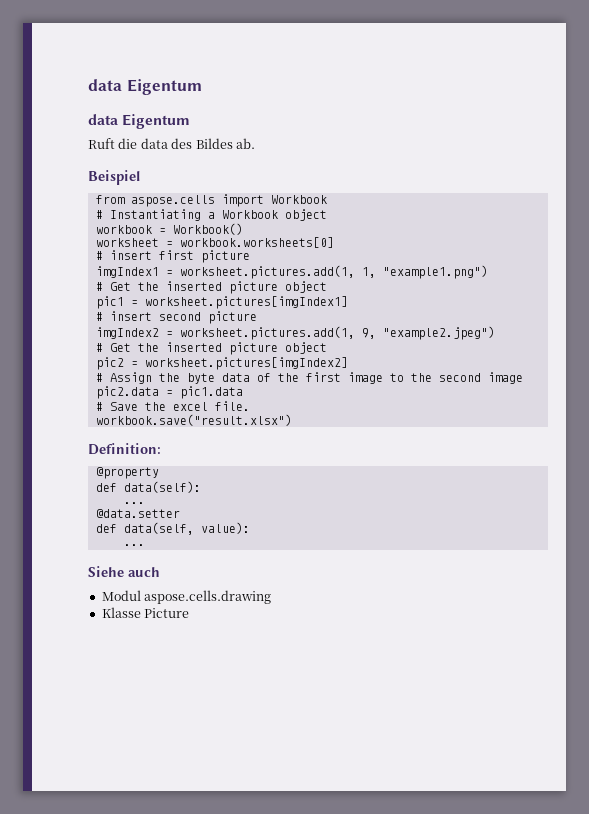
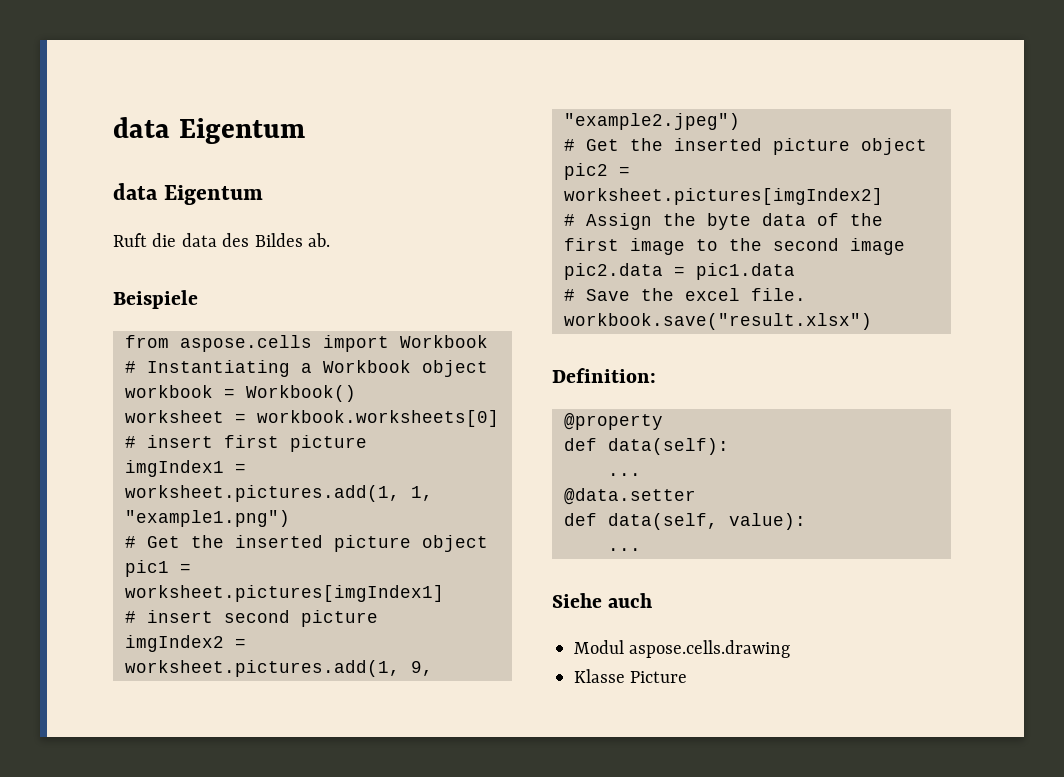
- Beispiel
+ Beispiele

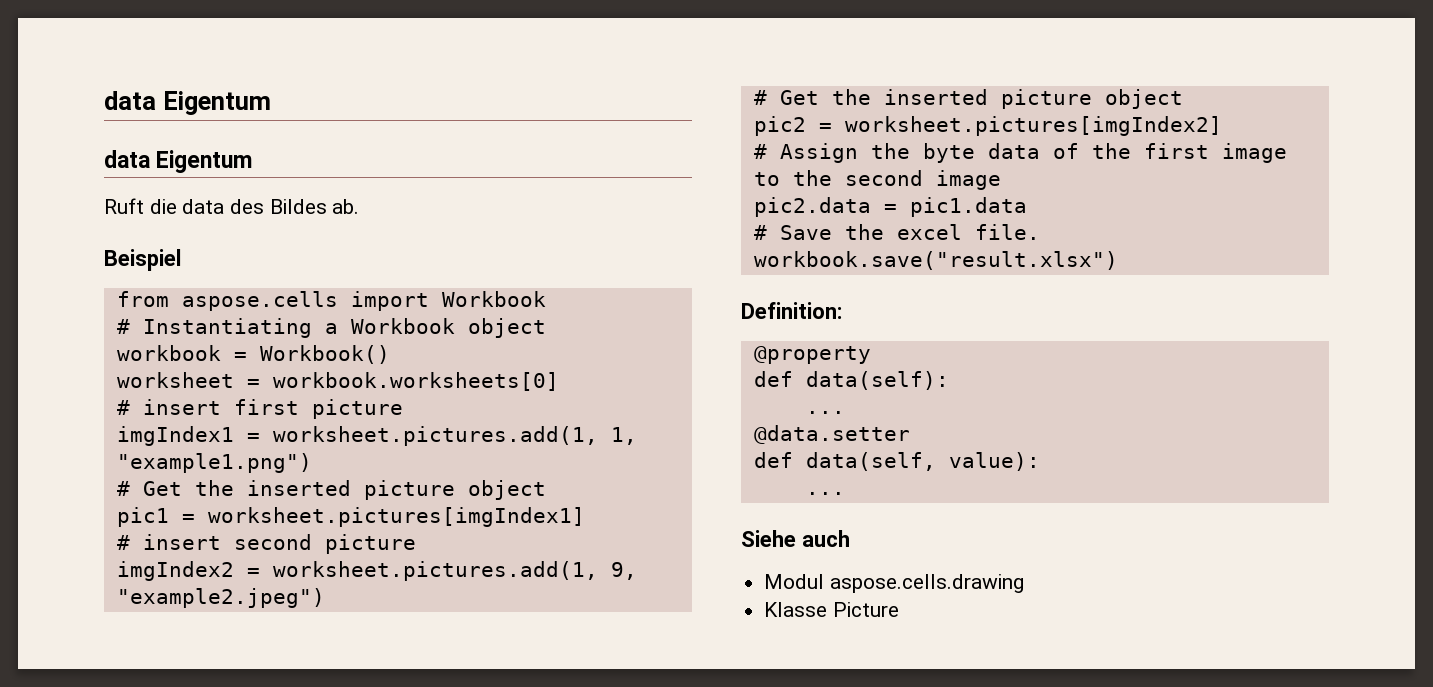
- Beispiele
+ Beispiel

